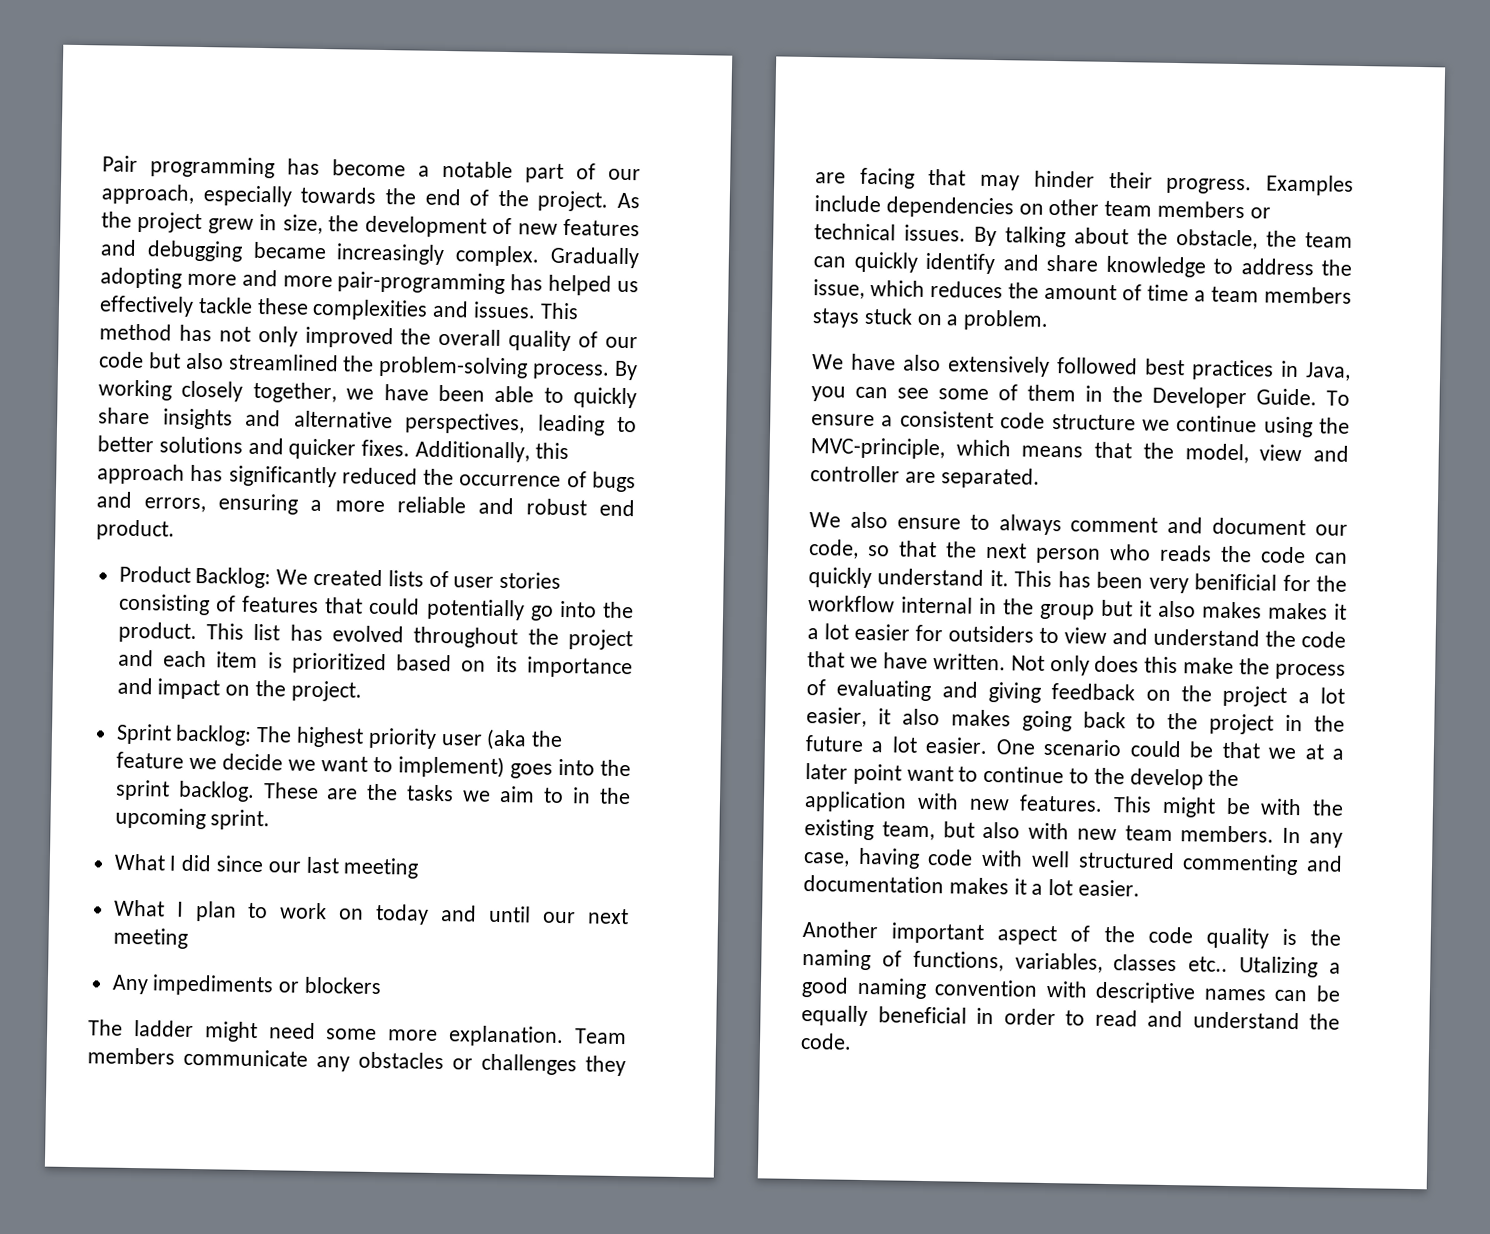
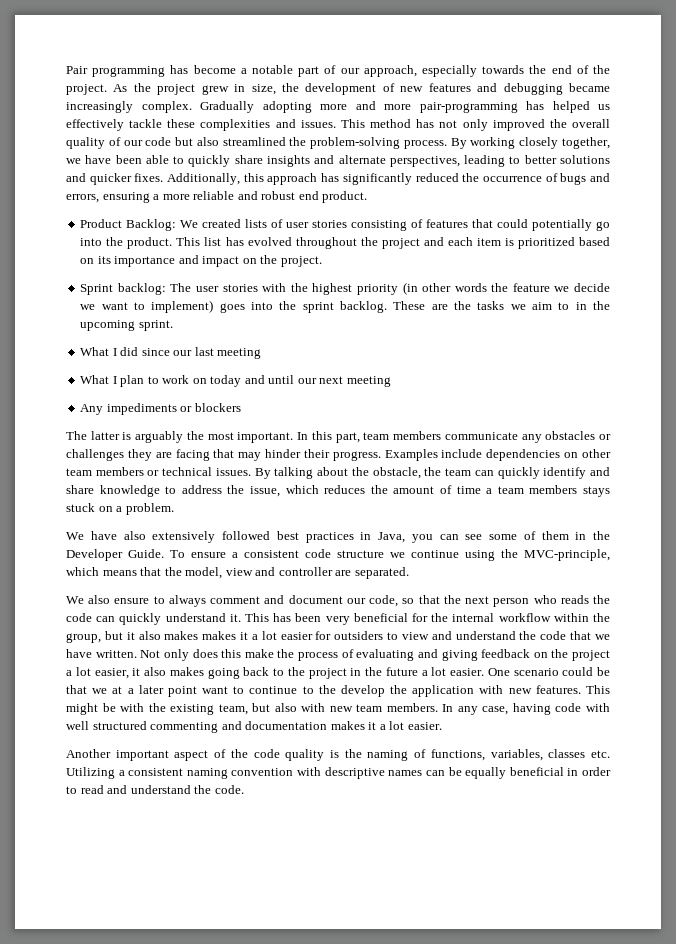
- By working closely together, we have been able to quickly share insights and alternative perspectives, leading to better solutions and quicker fixes.
+ By working closely together, we have been able to quickly share insights and alternate perspectives, leading to better solutions and quicker fixes.
- Sprint backlog: The highest priority user (aka the feature we decide we want to implement) goes into the sprint backlog.
+ Sprint backlog: The user stories with the highest priority (in other words the feature we decide we want to implement) goes into the sprint backlog.
- The ladder might need some more explanation. Team members communicate any obstacles or challenges they are facing that may hinder their progress.
+ The latter is arguably the most important. In this part, team members communicate any obstacles or challenges they are facing that may hinder their progress.
- This has been very benificial for the workflow internal in the group but it also makes makes it a lot easier for outsiders to view and understand the code that we have written.
+ This has been very beneficial for the internal workflow within the group, but it also makes makes it a lot easier for outsiders to view and understand the code that we have written.
- Another important aspect of the code quality is the naming of functions, variables, classes etc.. Utalizing a good naming convention with descriptive names can be equally beneficial in order to read and understand the code.
+ Another important aspect of the code quality is the naming of functions, variables, classes etc. Utilizing a consistent naming convention with descriptive names can be equally beneficial in order to read and understand the code.

